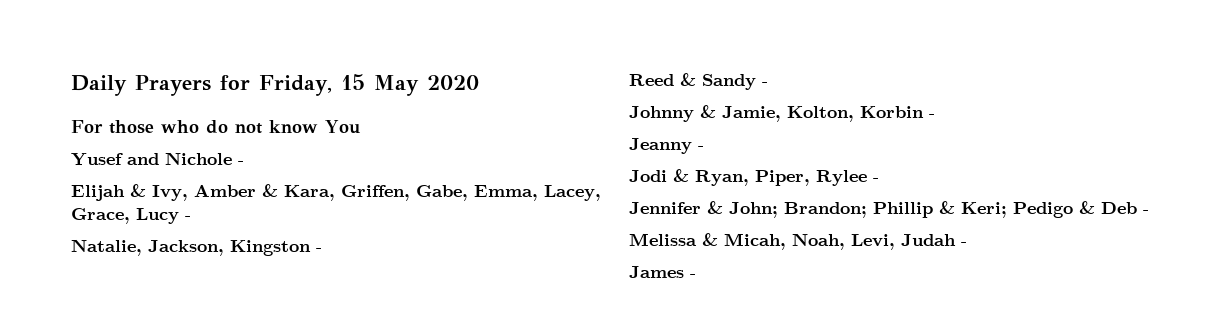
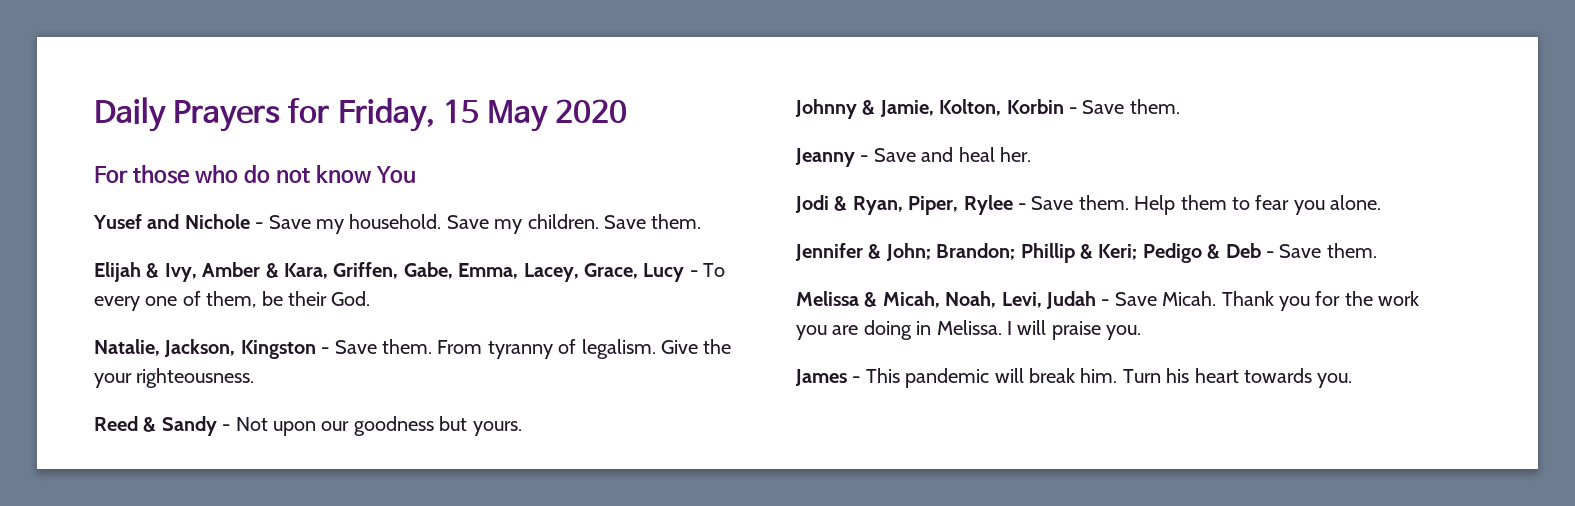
- Yusef and Nichole -
+ Yusef and Nichole - Save my household. Save my children. Save them.
- Elijah & Ivy, Amber & Kara, Griffen, Gabe, Emma, Lacey, Grace, Lucy -
- Natalie, Jackson, Kingston -
- Reed & Sandy -
+ Elijah & Ivy, Amber & Kara, Griffen, Gabe, Emma, Lacey, Grace, Lucy - To every one of them, be their God.
+ Natalie, Jackson, Kingston - Save them. From tyranny of legalism. Give the your righteousness.
+ Reed & Sandy - Not upon our goodness but yours.
- Johnny & Jamie, Kolton, Korbin -
+ Johnny & Jamie, Kolton, Korbin - Save them.
- Jeanny -
+ Jeanny - Save and heal her.
- Jodi & Ryan, Piper, Rylee -
+ Jodi & Ryan, Piper, Rylee - Save them. Help them to fear you alone.
- Jennifer & John; Brandon; Phillip & Keri; Pedigo & Deb -
+ Jennifer & John; Brandon; Phillip & Keri; Pedigo & Deb - Save them.
- Melissa & Micah, Noah, Levi, Judah -
- James -
+ Melissa & Micah, Noah, Levi, Judah - Save Micah. Thank you for the work you are doing in Melissa. I will praise you.
+ James - This pandemic will break him. Turn his heart towards you.

